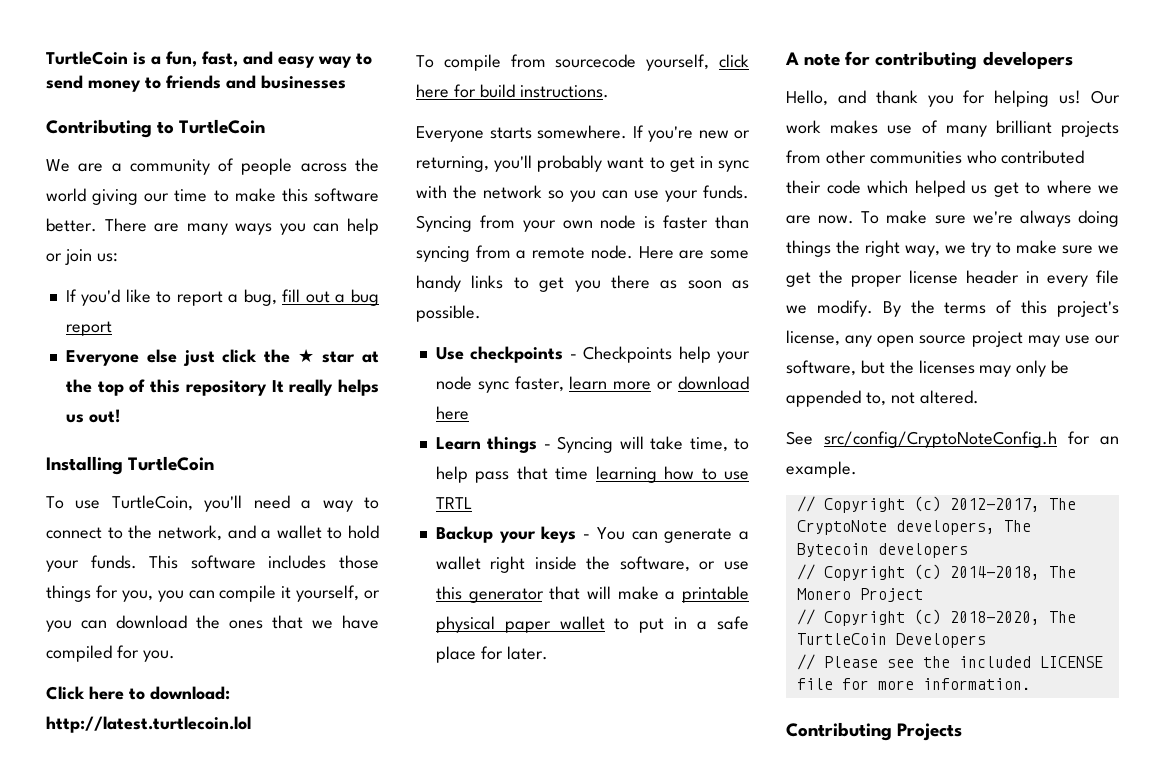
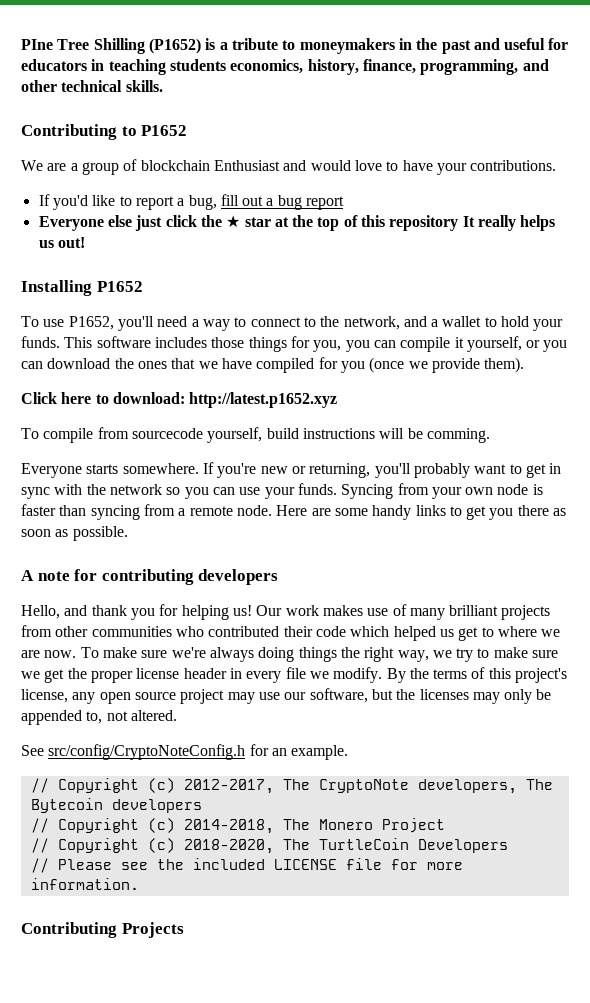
- TurtleCoin is a fun, fast, and easy way to send money to friends and businesses
+ PIne Tree Shilling (P1652) is a tribute to moneymakers in the past and useful for educators in teaching students economics, history, finance, programming, and other technical skills.
- Contributing to TurtleCoin
+ Contributing to P1652
- We are a community of people across the world giving our time to make this software better. There are many ways you can help or join us:
+ We are a group of blockchain Enthusiast and would love to have your contributions.
- Installing TurtleCoin
+ Installing P1652
- To use TurtleCoin, you'll need a way to connect to the network, and a wallet to hold your funds.
+ To use P1652, you'll need a way to connect to the network, and a wallet to hold your funds.
- This software includes those things for you, you can compile it yourself, or you can download the ones that we have compiled for you.
+ This software includes those things for you, you can compile it yourself, or you can download the ones that we have compiled for you (once we provide them).
- Click here to download: http://latest.turtlecoin.lol
+ Click here to download: http://latest.p1652.xyz
- To compile from sourcecode yourself, click here for build instructions.
+ To compile from sourcecode yourself, build instructions will be comming.
- Use checkpoints - Checkpoints help your node sync faster, learn more or download here
- Learn things - Syncing will take time, to help pass that time learning how to use TRTL
- Backup your keys - You can generate a wallet right inside the software, or use this generator that will make a printable physical paper wallet to put in a safe place for later.

